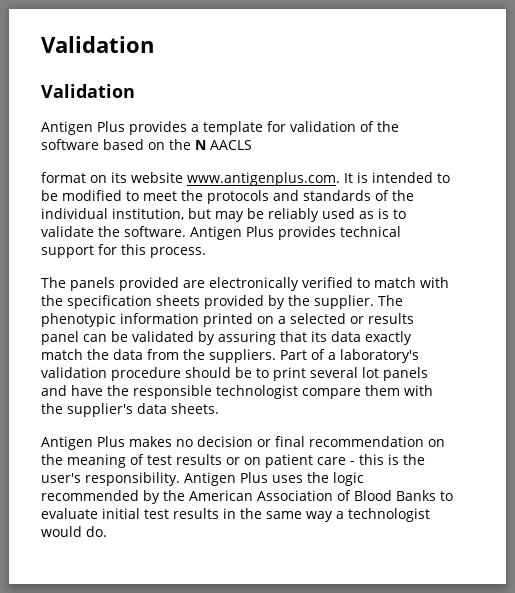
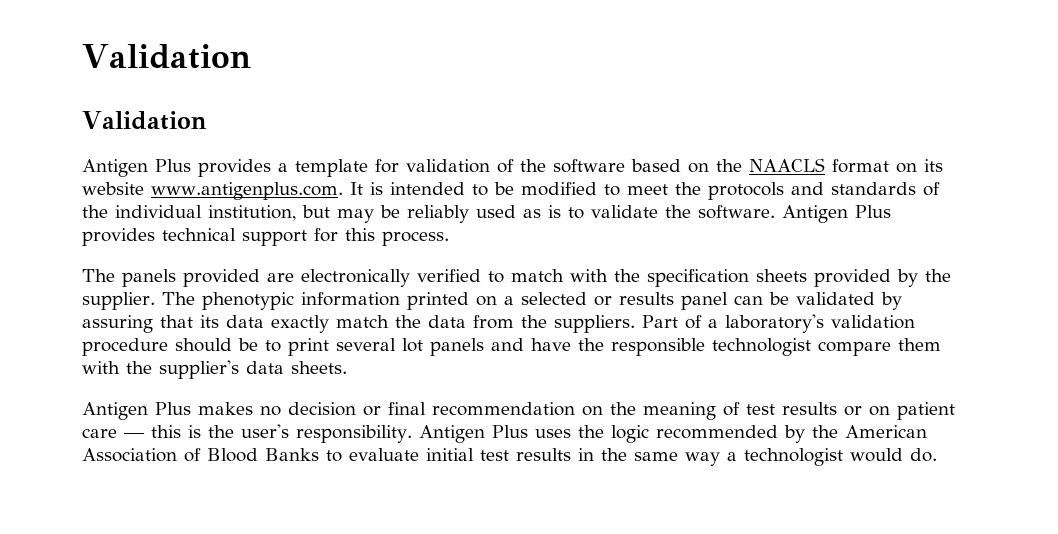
- Antigen Plus provides a template for validation of the software based on the N AACLS
- format on its website www.antigenplus.com. It is intended to be modified to meet the protocols and standards of the individual institution, but may be reliably used as is to validate the software.
+ Antigen Plus provides a template for validation of the software based on the NAACLS format on its website www.antigenplus.com. It is intended to be modified to meet the protocols and standards of the individual institution, but may be reliably used as is to validate the software.
- Antigen Plus makes no decision or final recommendation on the meaning of test results or on patient care - this is the user's responsibility.
+ Antigen Plus makes no decision or final recommendation on the meaning of test results or on patient care — this is the user's responsibility.

